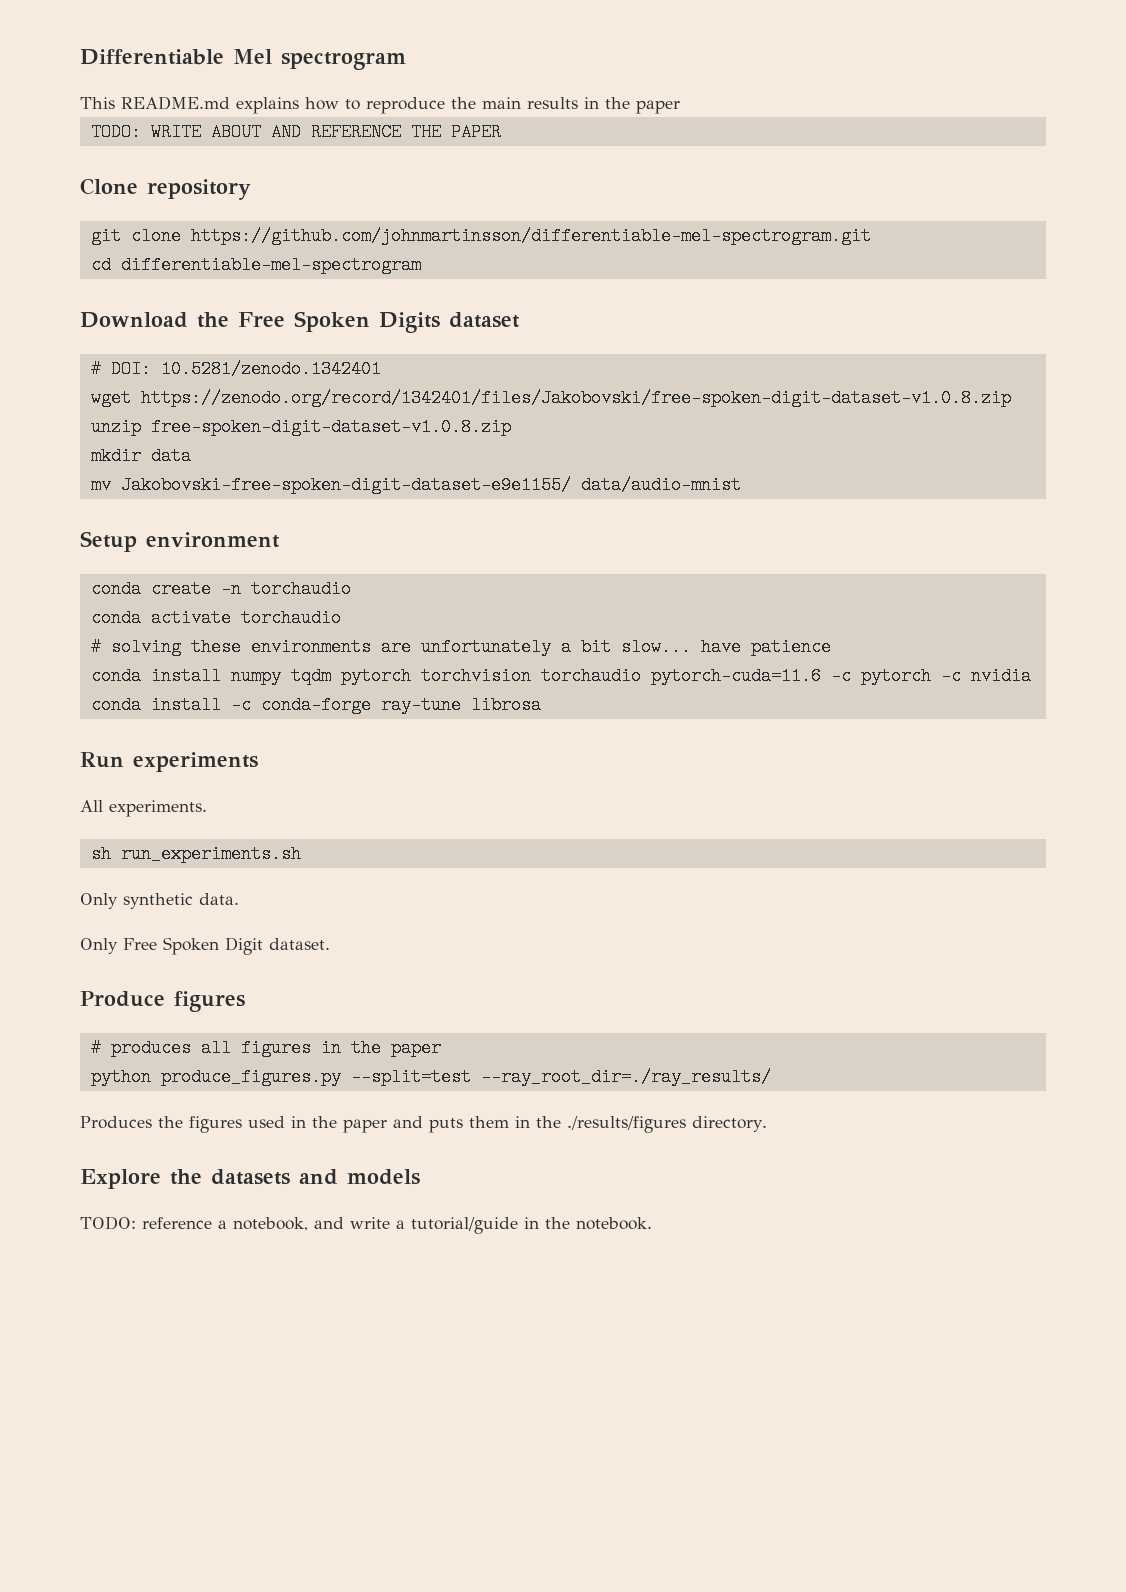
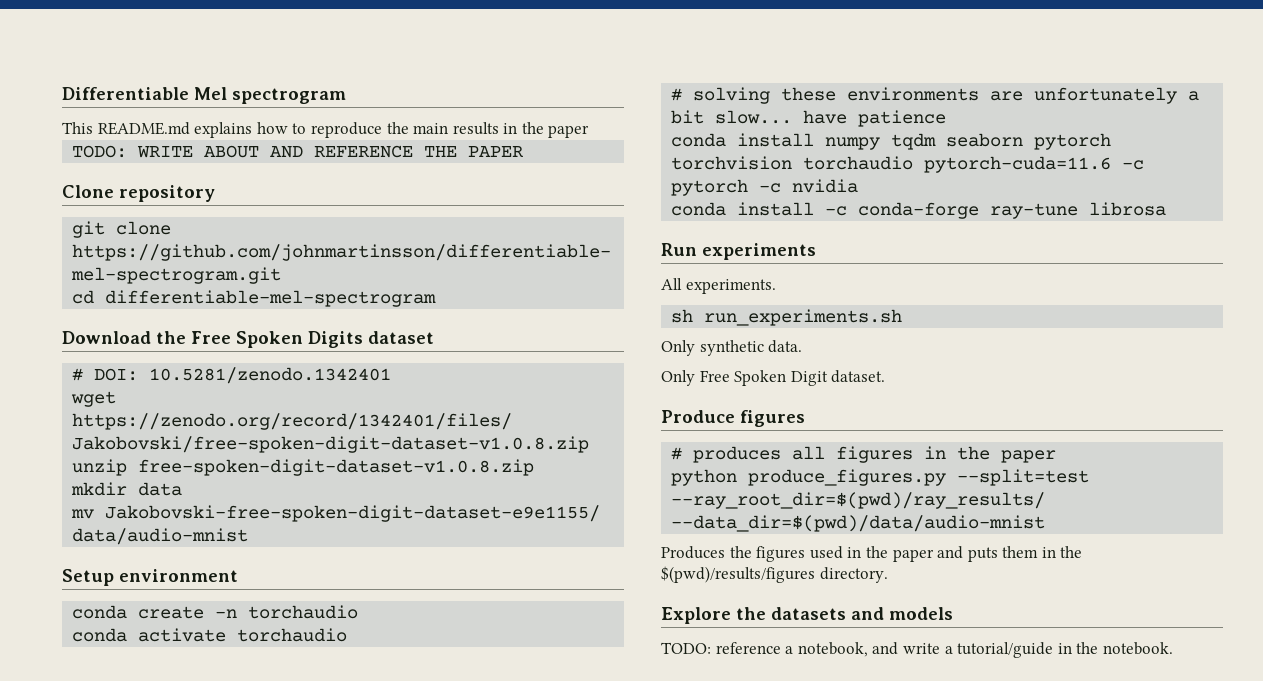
- conda install numpy tqdm pytorch torchvision torchaudio pytorch-cuda=11.6 -c pytorch -c nvidia
+ conda install numpy tqdm seaborn pytorch torchvision torchaudio pytorch-cuda=11.6 -c pytorch -c nvidia
- python produce_figures.py --split=test --ray_root_dir=./ray_results/
+ python produce_figures.py --split=test --ray_root_dir=$(pwd)/ray_results/ --data_dir=$(pwd)/data/audio-mnist
- Produces the figures used in the paper and puts them in the ./results/figures directory.
+ Produces the figures used in the paper and puts them in the $(pwd)/results/figures directory.

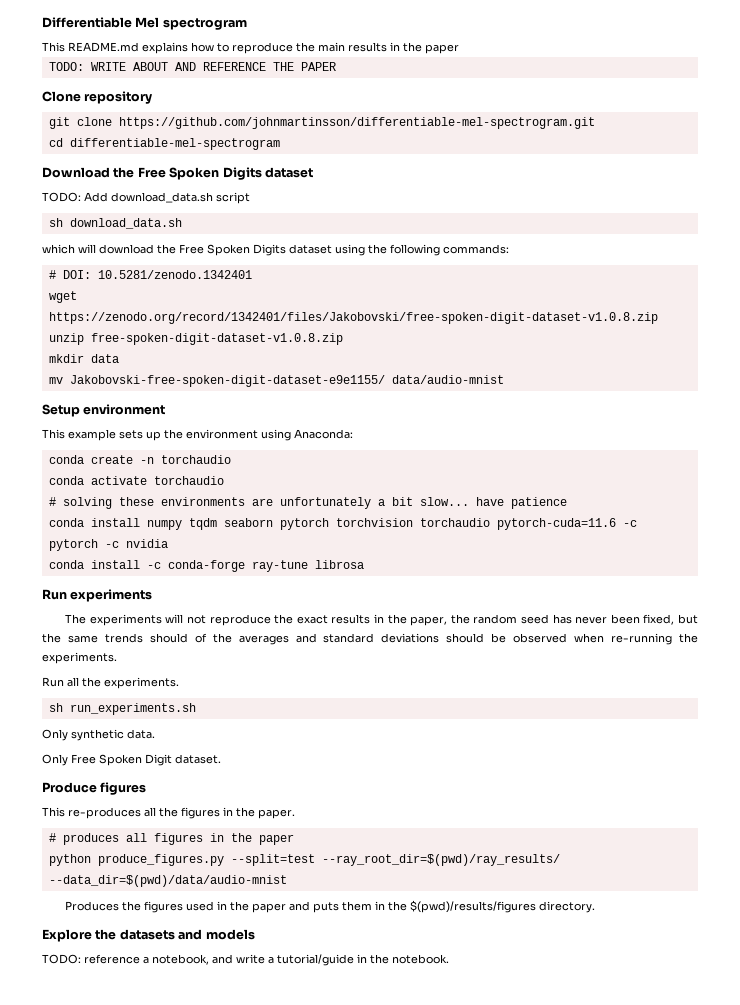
+ TODO: Add download_data.sh script
+ sh download_data.sh
+ which will download the Free Spoken Digits dataset using the following commands:
+ This example sets up the environment using Anaconda:
- All experiments.
+ The experiments will not reproduce the exact results in the paper, the random seed has never been fixed, but the same trends should of the averages and standard deviations should be observed when re-running the experiments.
+ Run all the experiments.
+ This re-produces all the figures in the paper.

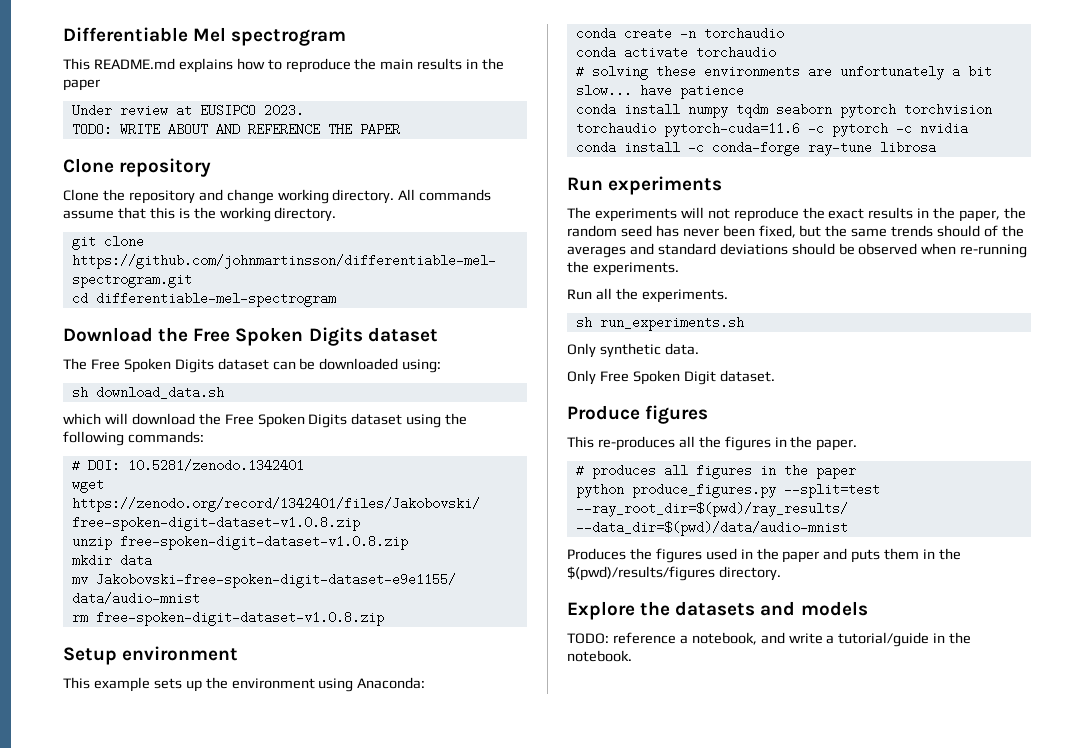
+ Under review at EUSIPCO 2023.
+ Clone the repository and change working directory. All commands assume that this is the working directory.
- TODO: Add download_data.sh script
+ The Free Spoken Digits dataset can be downloaded using:
+ rm free-spoken-digit-dataset-v1.0.8.zip

